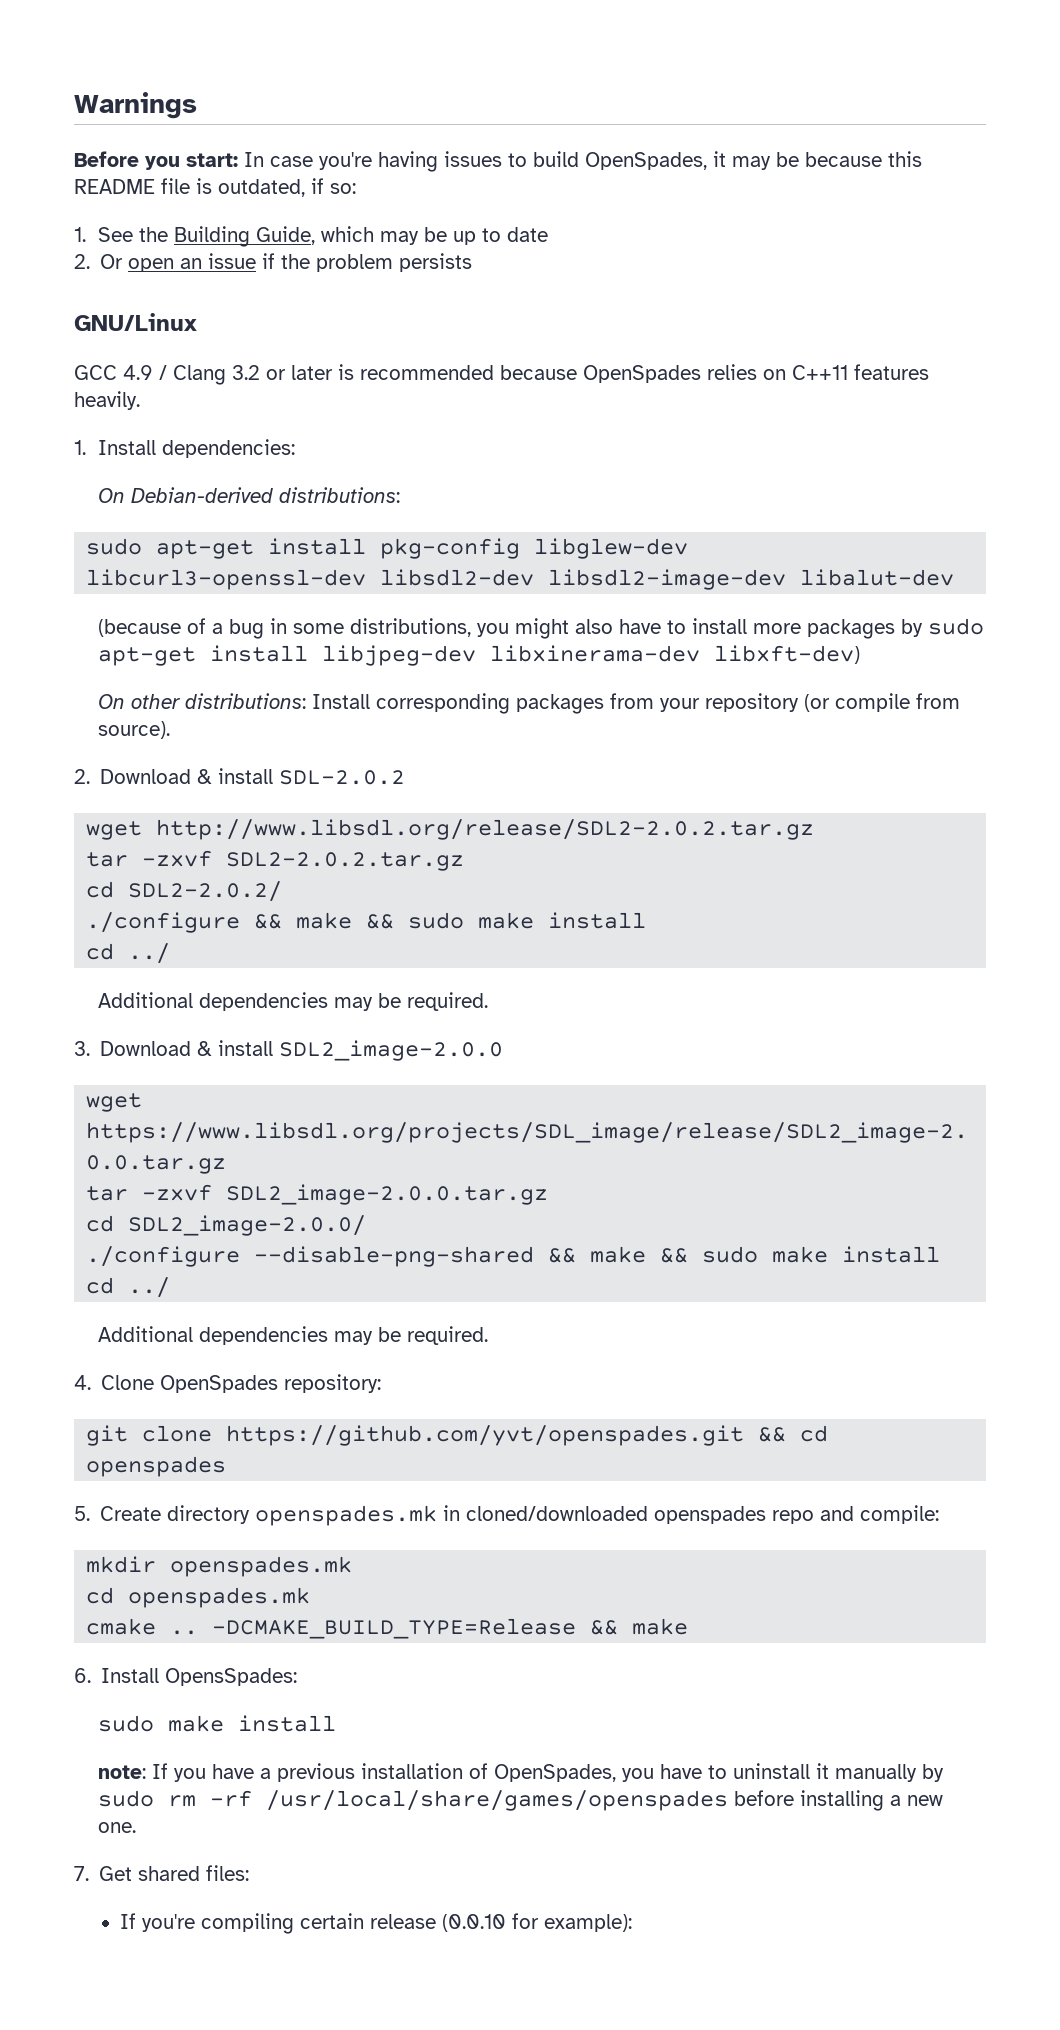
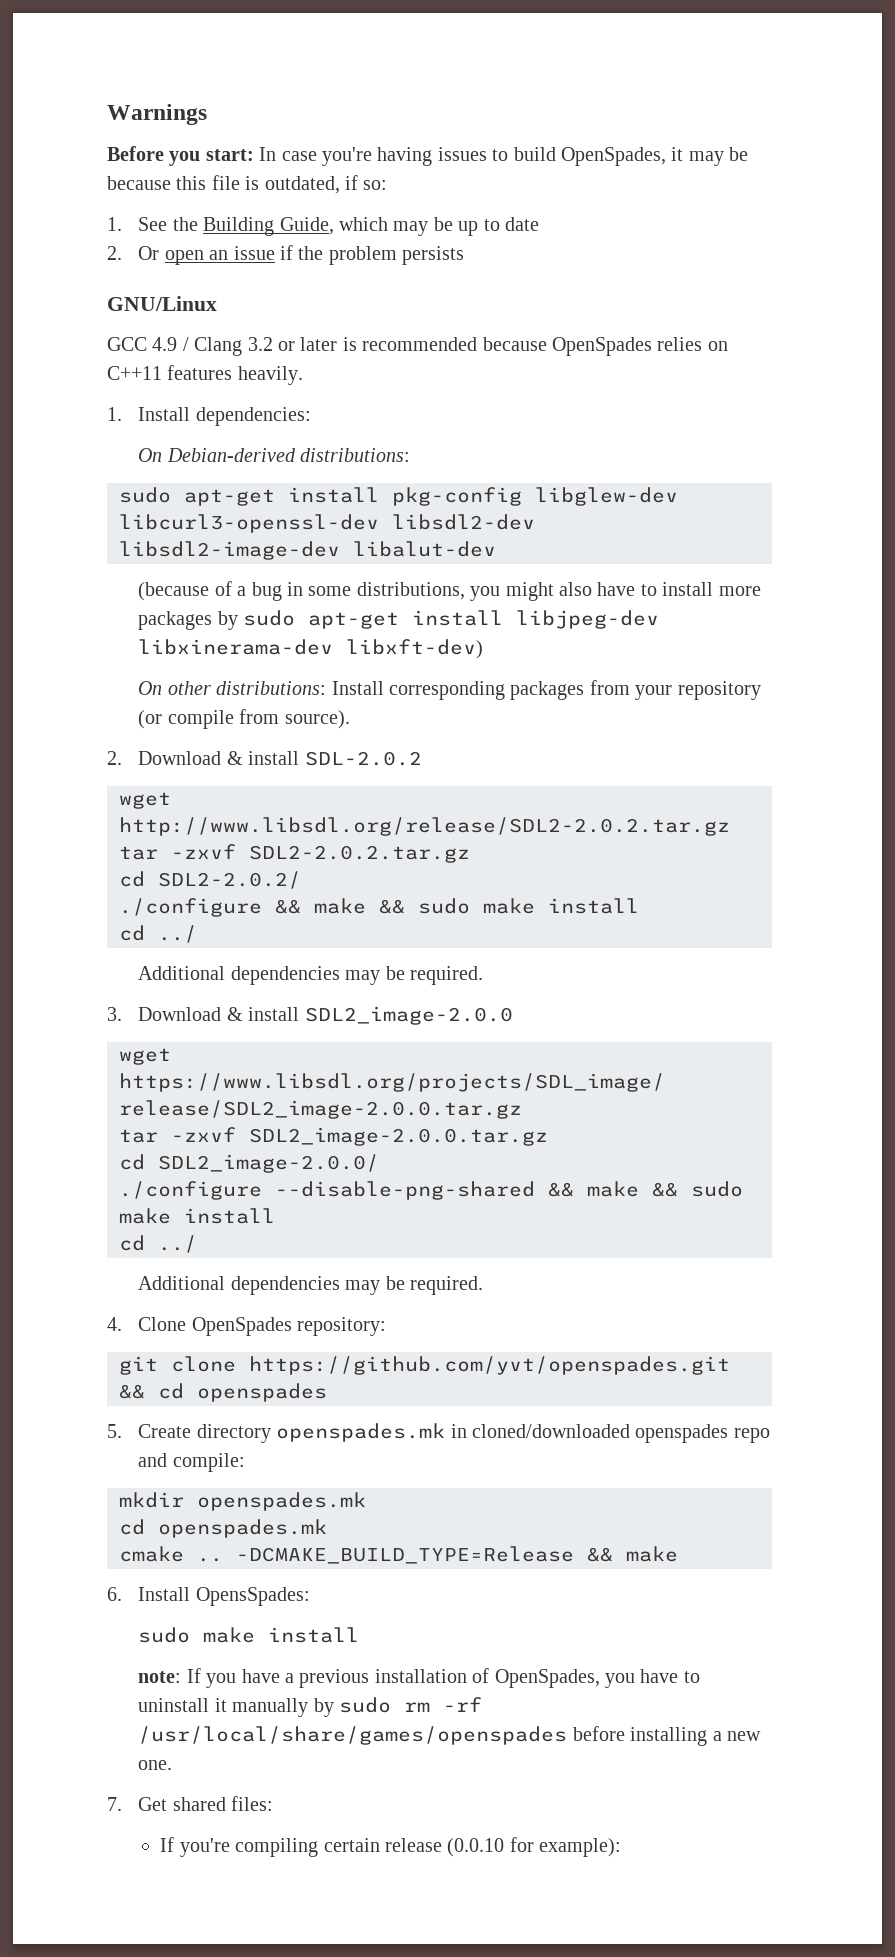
- Before you start: In case you're having issues to build OpenSpades, it may be because this README file is outdated, if so:
+ Before you start: In case you're having issues to build OpenSpades, it may be because this file is outdated, if so:

